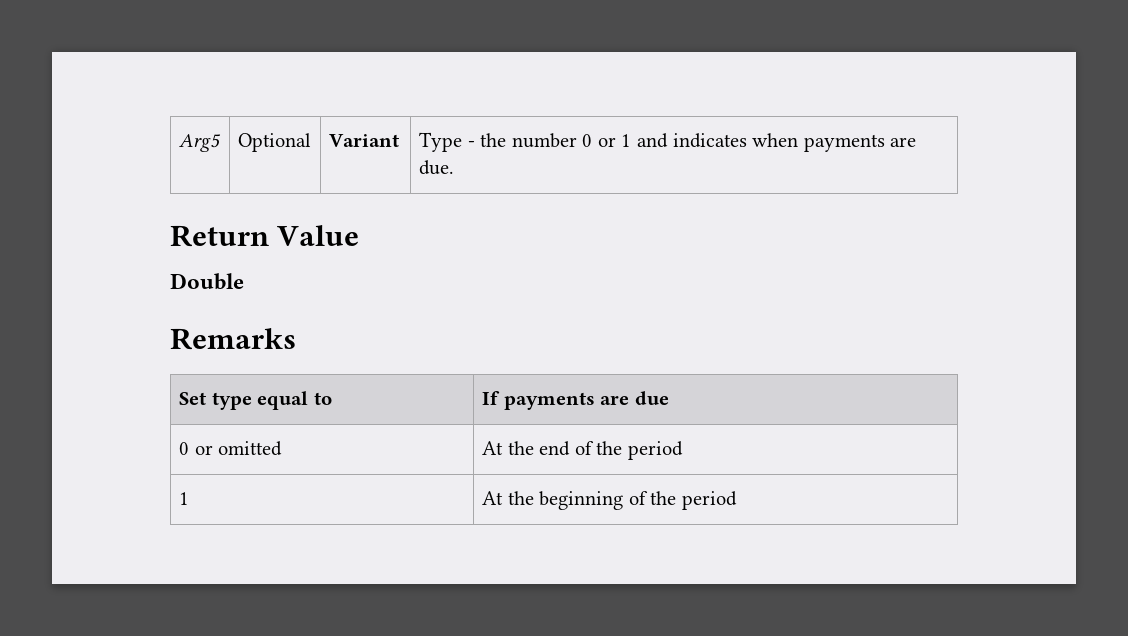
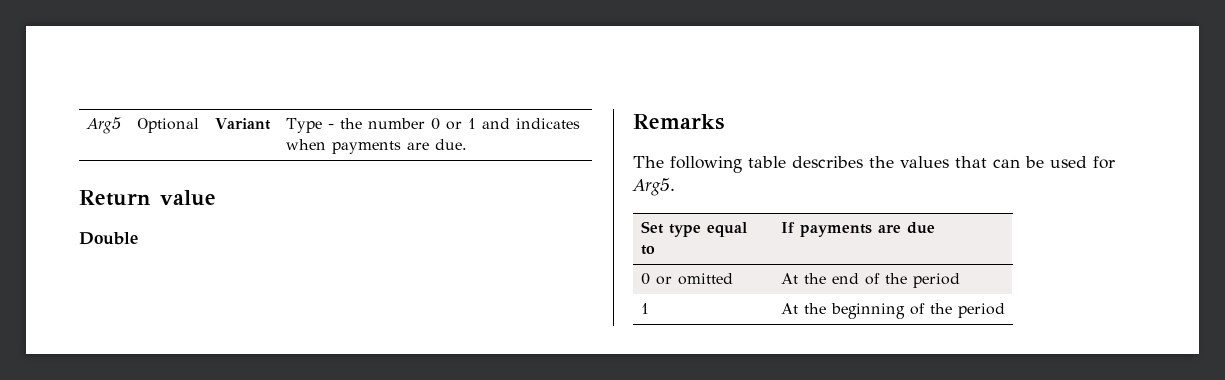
- Return Value
+ Return value
+ The following table describes the values that can be used for Arg5.

